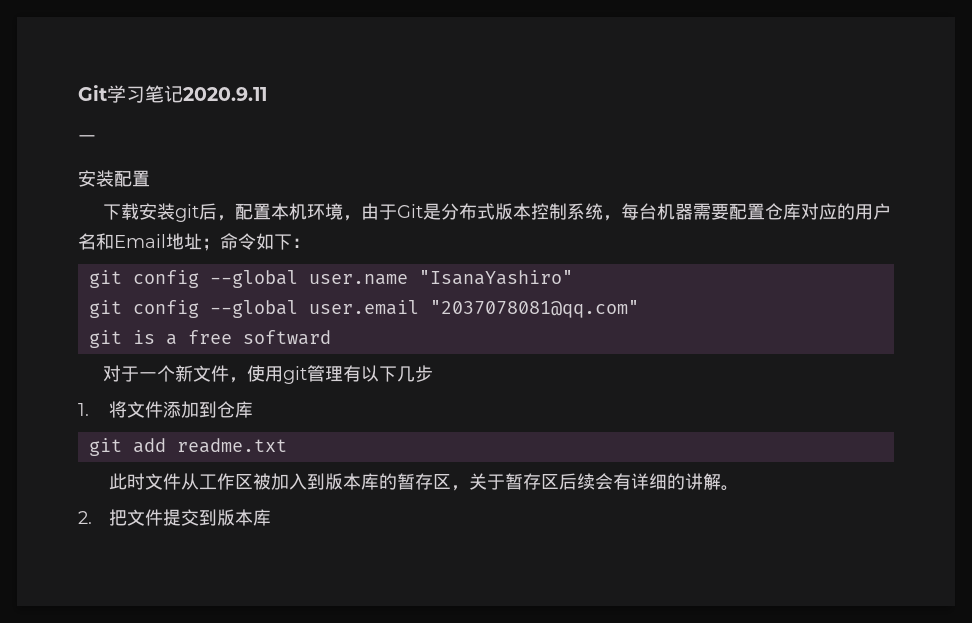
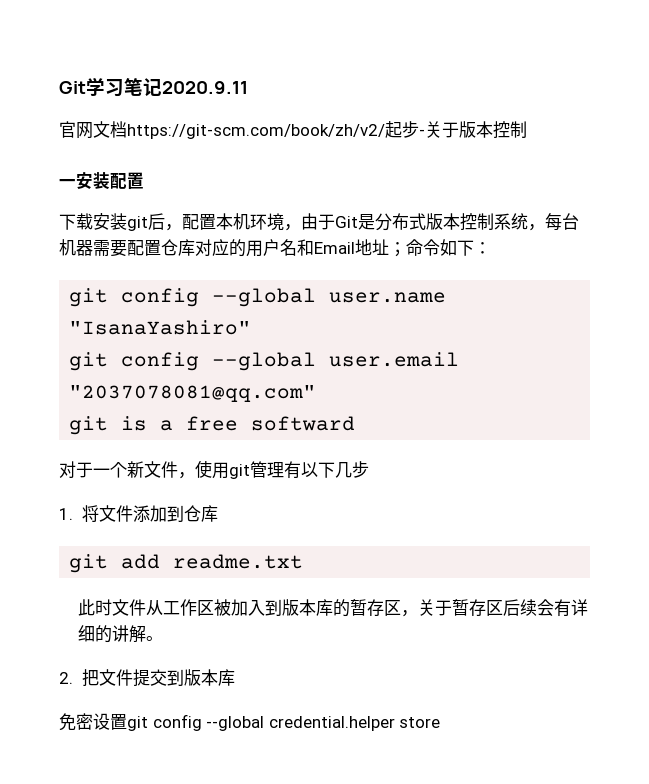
  Git学习笔记2020.9.11
- 一
- 安装配置
+ 官网文档https://git-scm.com/book/zh/v2/起步-关于版本控制
+ 一安装配置
+ 免密设置git config --global credential.helper store

